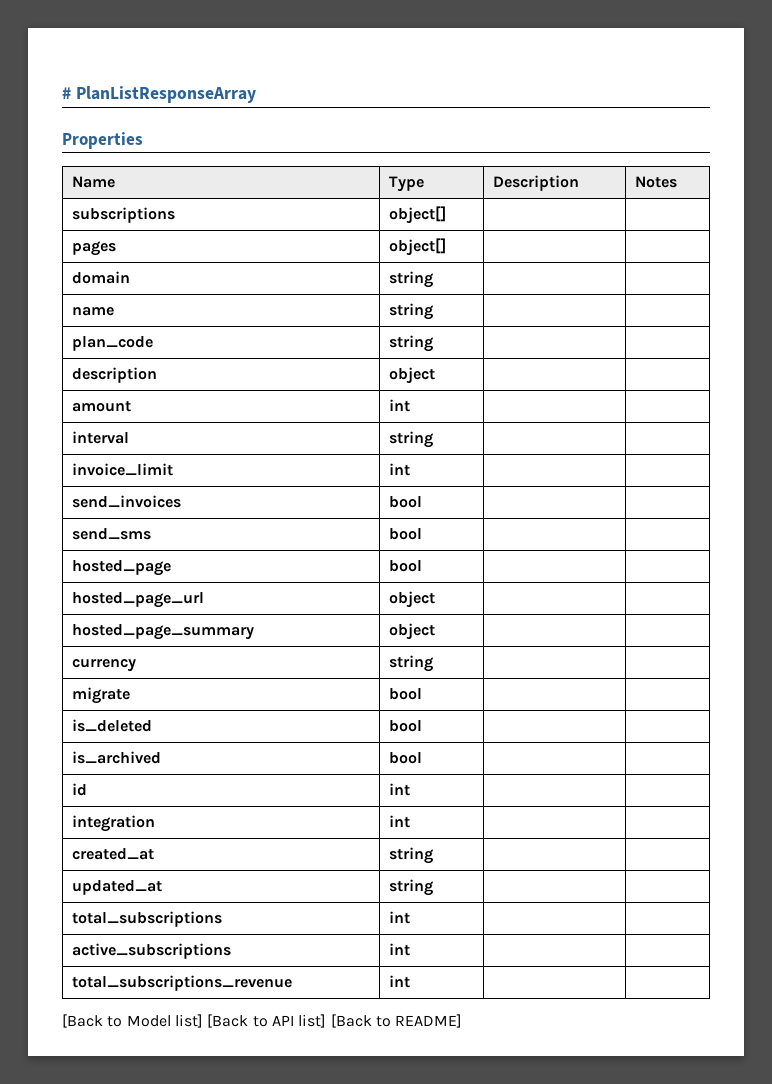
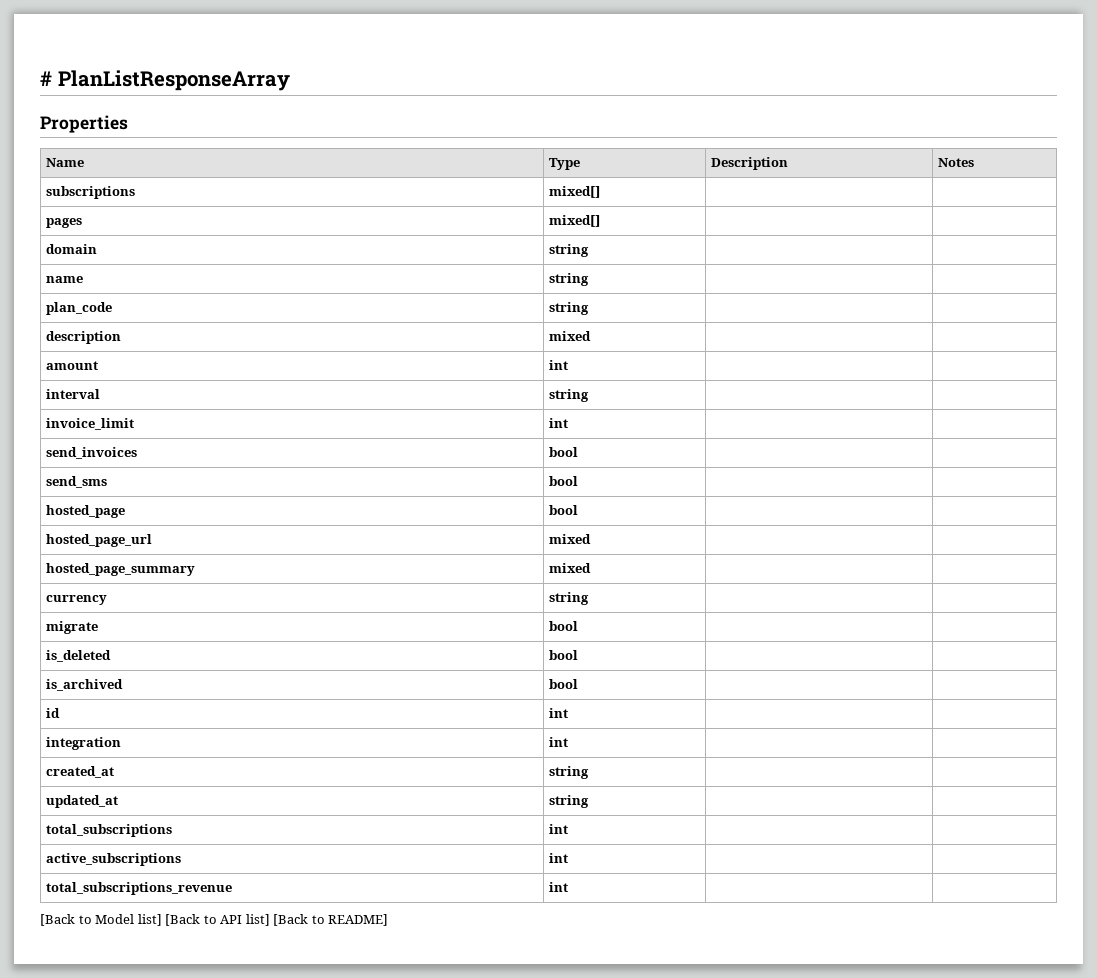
- subscriptions | object[] | |
+ subscriptions | mixed[] | |
- pages | object[] | |
+ pages | mixed[] | |
- description | object | |
+ description | mixed | |
- hosted_page_url | object | |
+ hosted_page_url | mixed | |
- hosted_page_summary | object | |
+ hosted_page_summary | mixed | |

